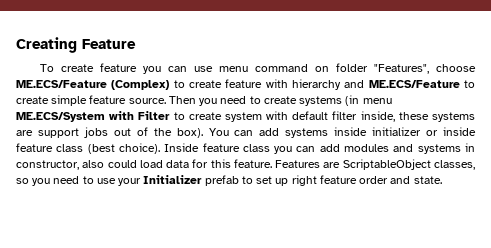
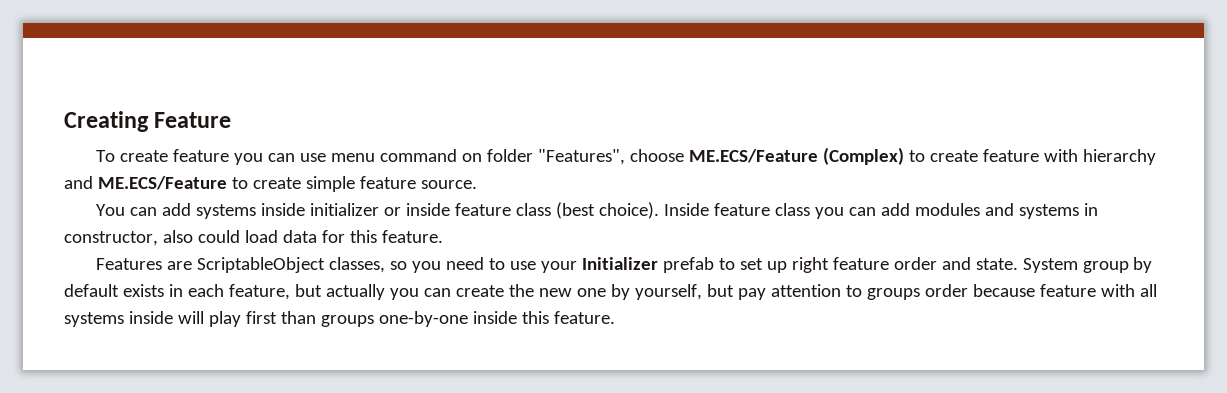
- To create feature you can use menu command on folder "Features", choose ME.ECS/Feature (Complex) to create feature with hierarchy and ME.ECS/Feature to create simple feature source. Then you need to create systems (in menu ME.ECS/System with Filter to create system with default filter inside, these systems are support jobs out of the box). You can add systems inside initializer or inside feature class (best choice).
+ To create feature you can use menu command on folder "Features", choose ME.ECS/Feature (Complex) to create feature with hierarchy and ME.ECS/Feature to create simple feature source.
+ You can add systems inside initializer or inside feature class (best choice).
- Inside feature class you can add modules and systems in constructor, also could load data for this feature. Features are ScriptableObject classes, so you need to use your Initializer prefab to set up right feature order and state.
+ Inside feature class you can add modules and systems in constructor, also could load data for this feature.
+ Features are ScriptableObject classes, so you need to use your Initializer prefab to set up right feature order and state.
+ System group by default exists in each feature, but actually you can create the new one by yourself, but pay attention to groups order because feature with all systems inside will play first than groups one-by-one inside this feature.

